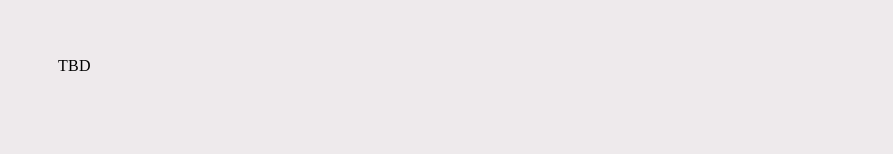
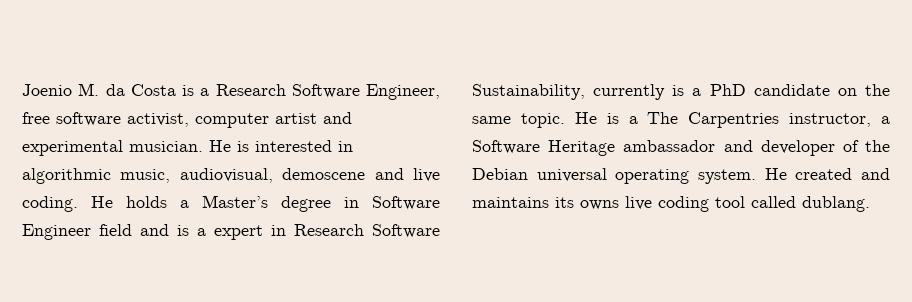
- TBD
+ Joenio M. da Costa is a Research Software Engineer, free software activist, computer artist and experimental musician. He is interested in algorithmic music, audiovisual, demoscene and live coding. He holds a Master’s degree in Software Engineer field and is a expert in Research Software Sustainability, currently is a PhD candidate on the same topic. He is a The Carpentries instructor, a Software Heritage ambassador and developer of the Debian universal operating system. He created and maintains its owns live coding tool called dublang.

